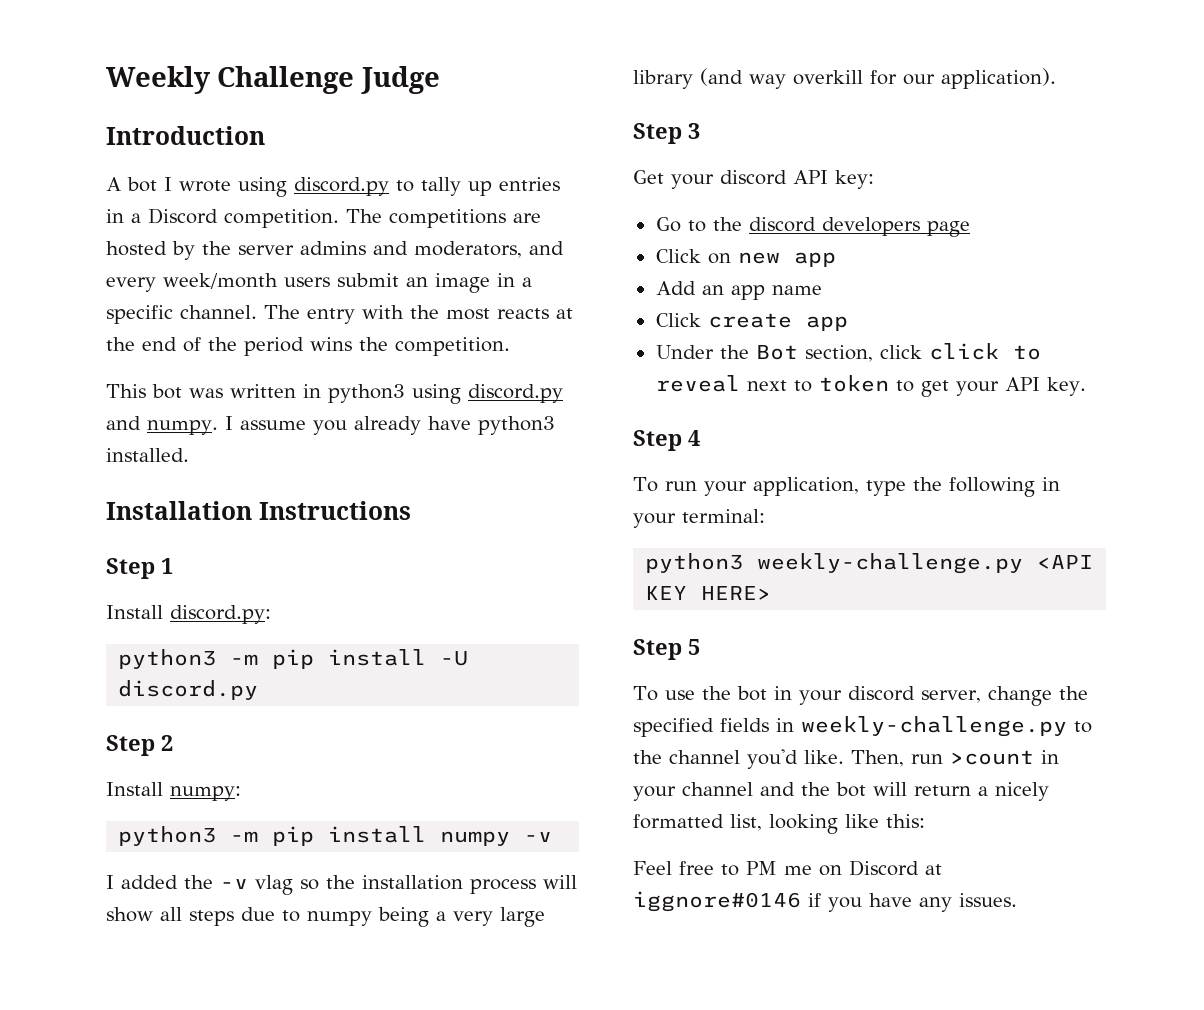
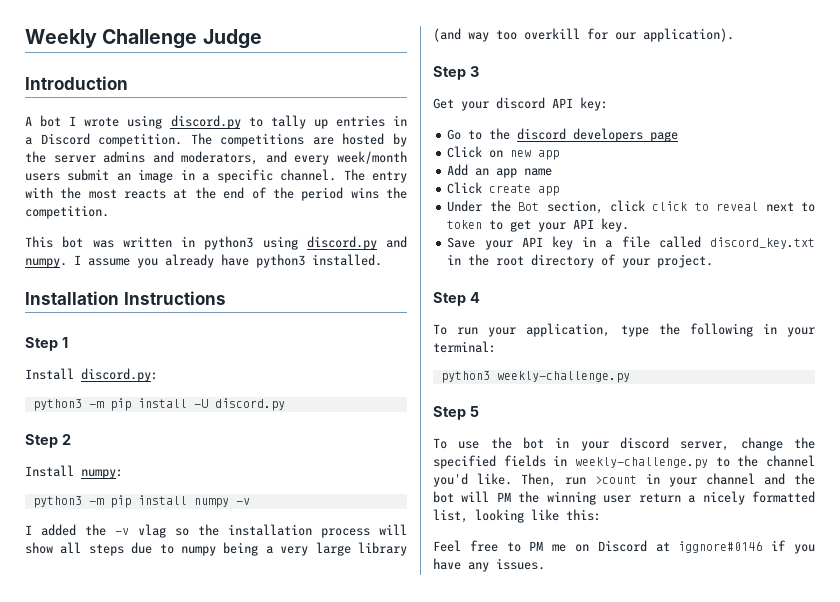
- I added the -v vlag so the installation process will show all steps due to numpy being a very large library (and way overkill for our application).
+ I added the -v vlag so the installation process will show all steps due to numpy being a very large library (and way too overkill for our application).
+ Save your API key in a file called discord_key.txt in the root directory of your project.
- python3 weekly-challenge.py <API KEY HERE>
+ python3 weekly-challenge.py
- Then, run >count in your channel and the bot will return a nicely formatted list, looking like this:
+ Then, run >count in your channel and the bot will PM the winning user return a nicely formatted list, looking like this:

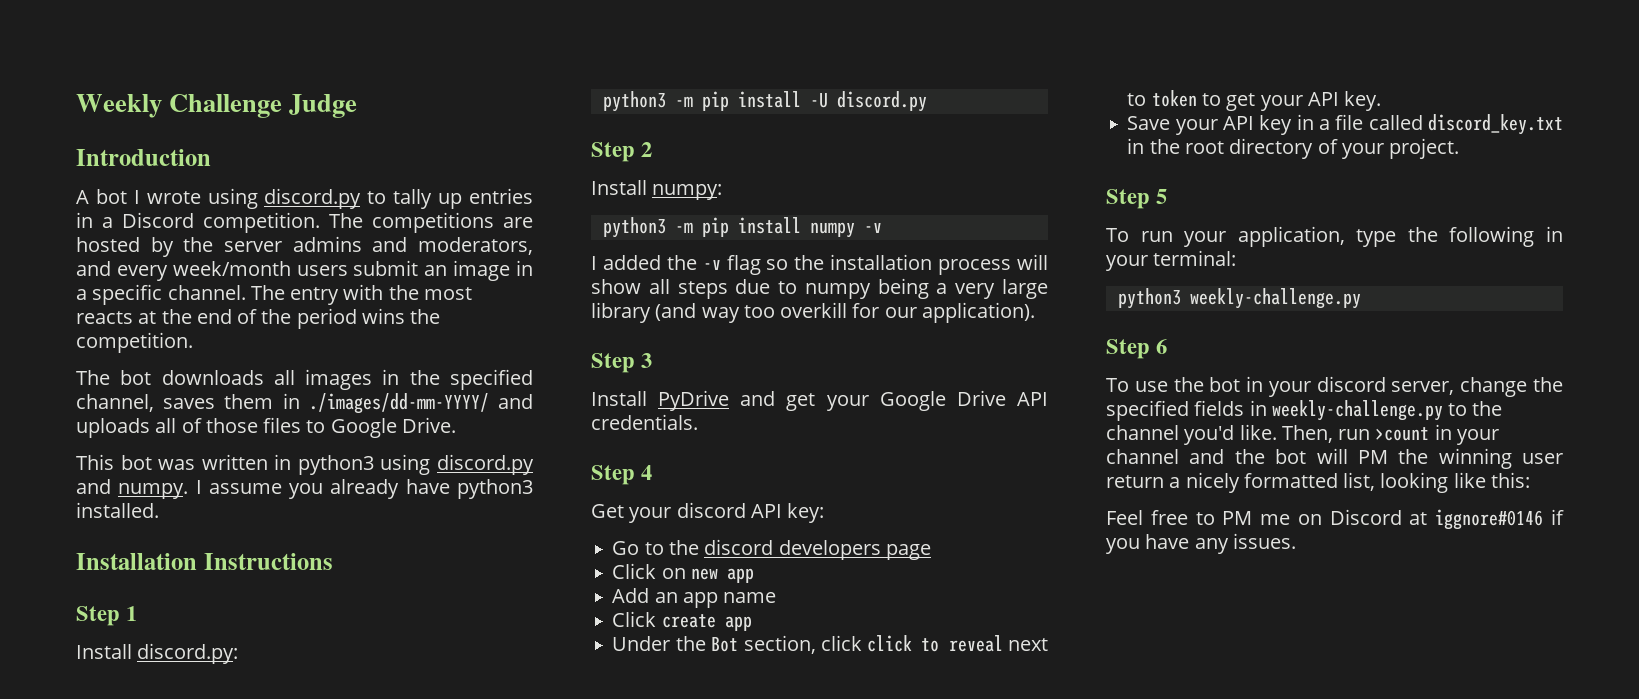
+ The bot downloads all images in the specified channel, saves them in ./images/dd-mm-YYYY/ and uploads all of those files to Google Drive.
- I added the -v vlag so the installation process will show all steps due to numpy being a very large library (and way too overkill for our application).
+ I added the -v flag so the installation process will show all steps due to numpy being a very large library (and way too overkill for our application).
+ Install PyDrive and get your Google Drive API credentials.
+ Step 4
- Step 4
+ Step 5
- Step 5
+ Step 6

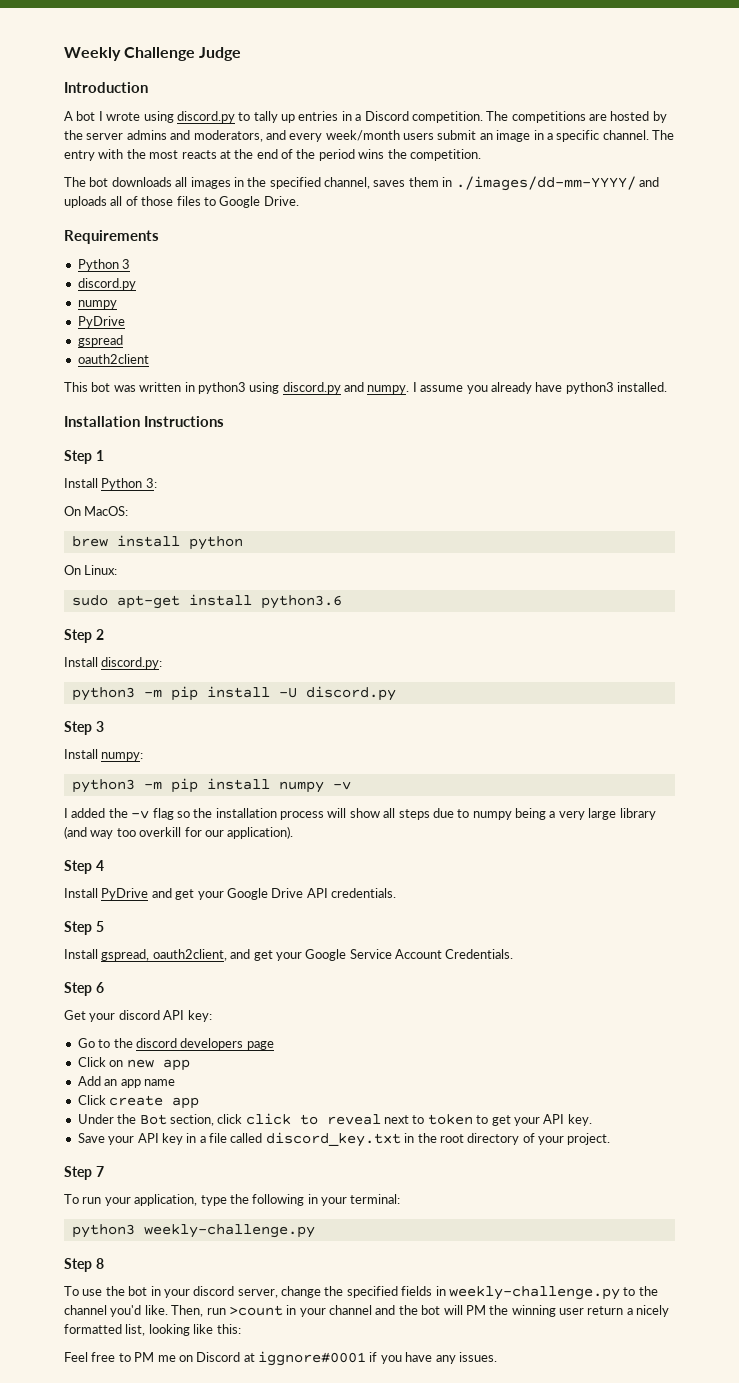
+ Requirements
+ Python 3
+ discord.py
+ numpy
+ PyDrive
+ gspread
+ oauth2client
+ Install Python 3:
+ On MacOS:
+ brew install python
+ On Linux:
+ sudo apt-get install python3.6
+ Step 2
- Step 2
+ Step 3
- Step 3
+ Step 4
- Step 4
+ Step 5
+ Install gspread, oauth2client, and get your Google Service Account Credentials.
+ Step 6
- Step 5
+ Step 7
- Step 6
+ Step 8
- Feel free to PM me on Discord at iggnore#0146 if you have any issues.
+ Feel free to PM me on Discord at iggnore#0001 if you have any issues.

